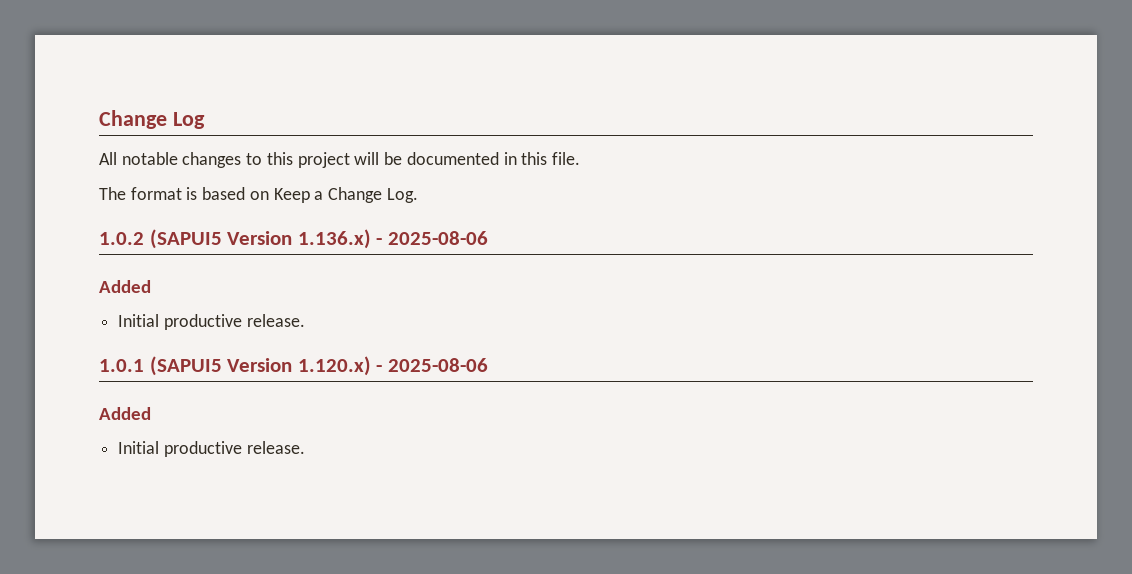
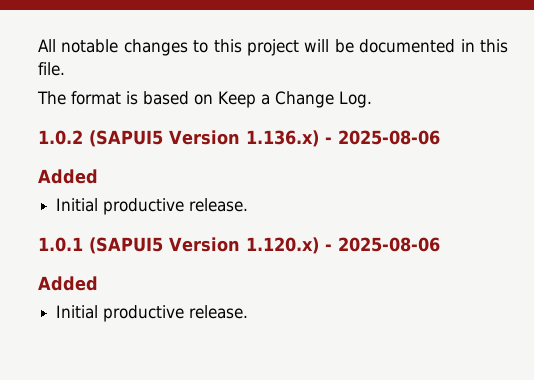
- Change Log

